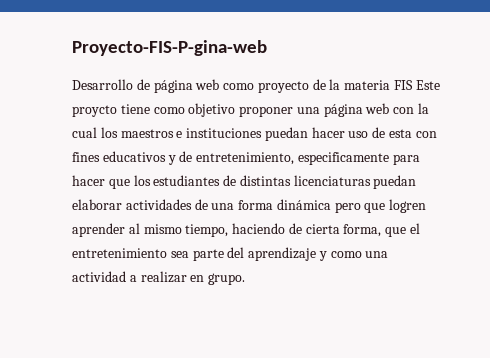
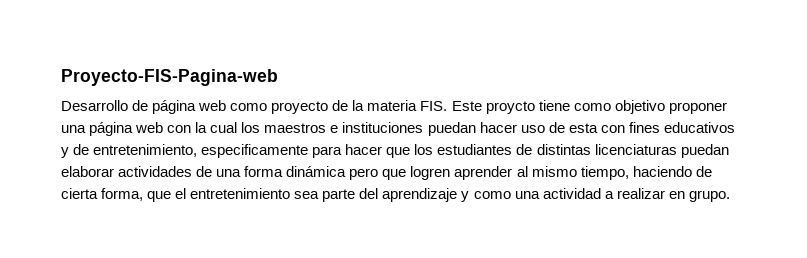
- Proyecto-FIS-P-gina-web
+ Proyecto-FIS-Pagina-web
- Desarrollo de página web como proyecto de la materia FIS Este proycto tiene como objetivo proponer una página web con la cual los maestros e instituciones puedan hacer uso de esta con fines educativos y de entretenimiento, especificamente para hacer que los estudiantes de distintas licenciaturas puedan elaborar actividades de una forma dinámica pero que logren aprender al mismo tiempo, haciendo de cierta forma, que el entretenimiento sea parte del aprendizaje y como una actividad a realizar en grupo.
+ Desarrollo de página web como proyecto de la materia FIS. Este proycto tiene como objetivo proponer una página web con la cual los maestros e instituciones puedan hacer uso de esta con fines educativos y de entretenimiento, especificamente para hacer que los estudiantes de distintas licenciaturas puedan elaborar actividades de una forma dinámica pero que logren aprender al mismo tiempo, haciendo de cierta forma, que el entretenimiento sea parte del aprendizaje y como una actividad a realizar en grupo.

